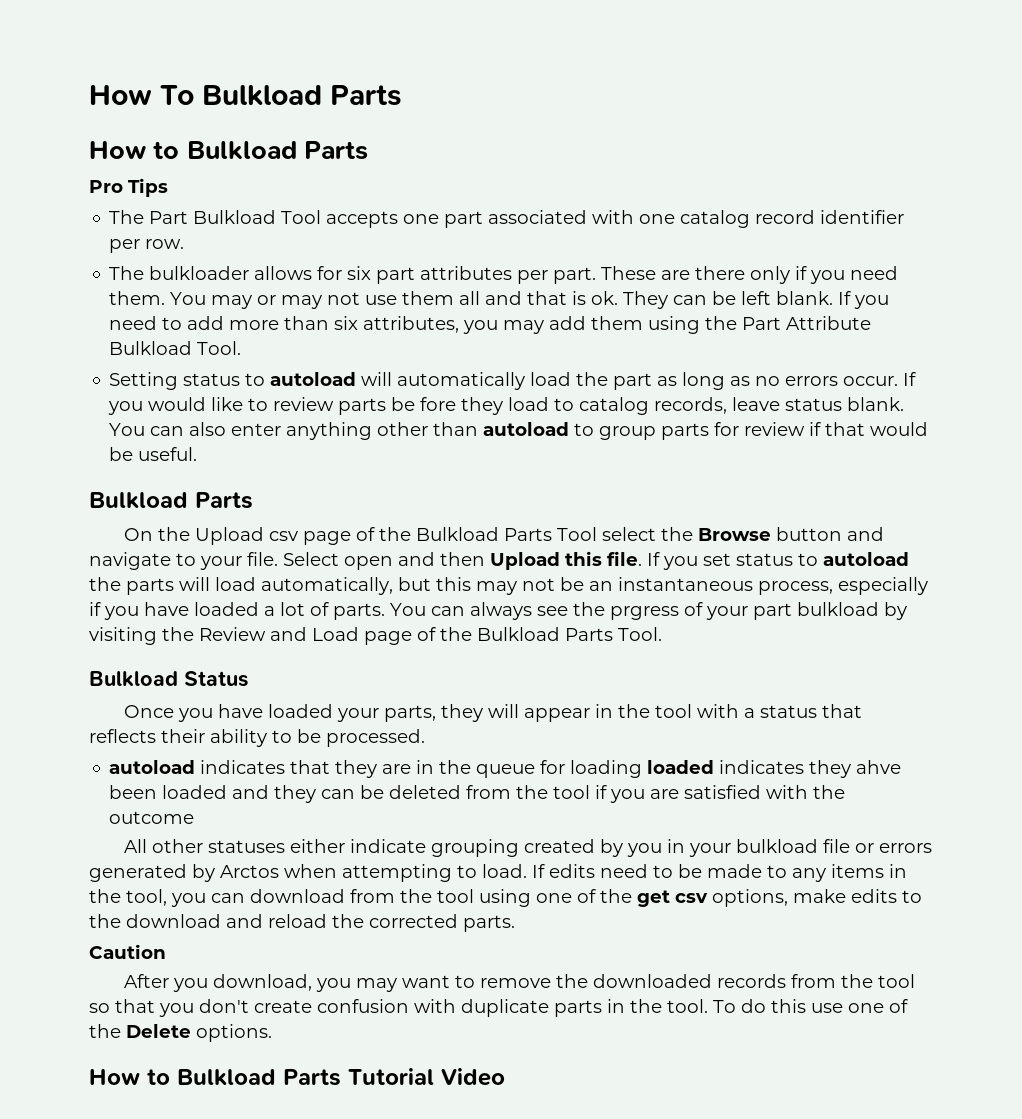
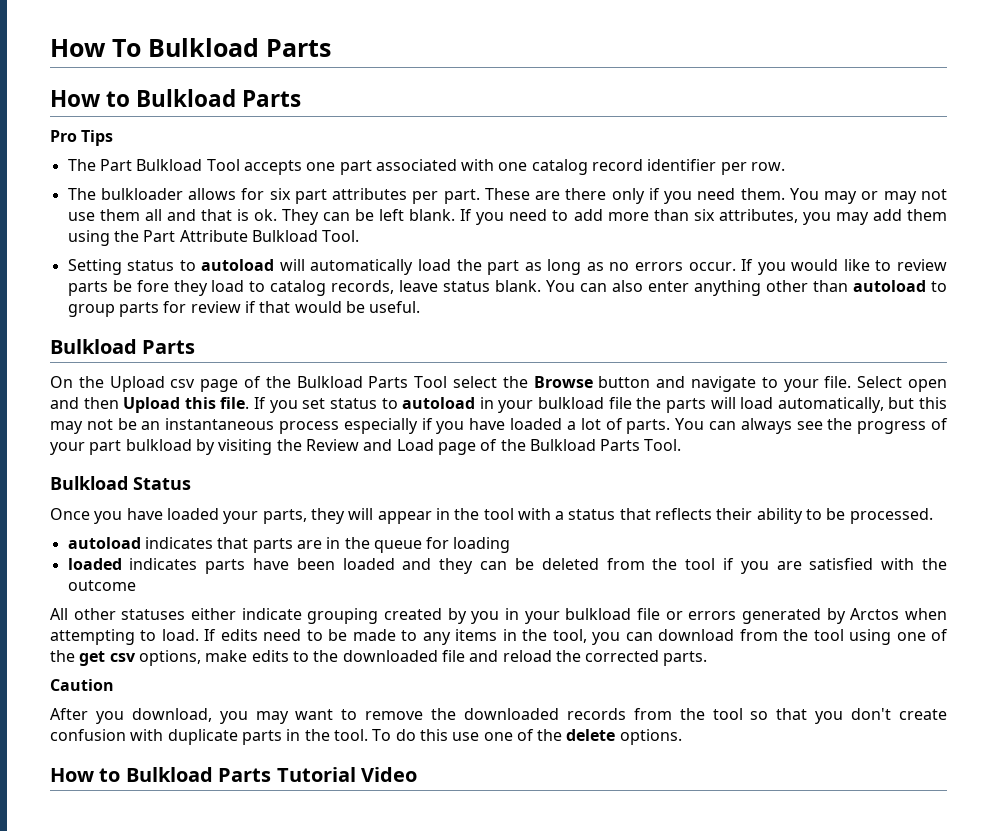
- If you set status to autoload the parts will load automatically, but this may not be an instantaneous process, especially if you have loaded a lot of parts.
+ If you set status to autoload in your bulkload file the parts will load automatically, but this may not be an instantaneous process especially if you have loaded a lot of parts.
- You can always see the prgress of your part bulkload by visiting the Review and Load page of the Bulkload Parts Tool.
+ You can always see the progress of your part bulkload by visiting the Review and Load page of the Bulkload Parts Tool.
- autoload indicates that they are in the queue for loading loaded indicates they ahve been loaded and they can be deleted from the tool if you are satisfied with the outcome
+ autoload indicates that parts are in the queue for loading
+ loaded indicates parts have been loaded and they can be deleted from the tool if you are satisfied with the outcome
- If edits need to be made to any items in the tool, you can download from the tool using one of the get csv options, make edits to the download and reload the corrected parts.
+ If edits need to be made to any items in the tool, you can download from the tool using one of the get csv options, make edits to the downloaded file and reload the corrected parts.
- To do this use one of the Delete options.
+ To do this use one of the delete options.

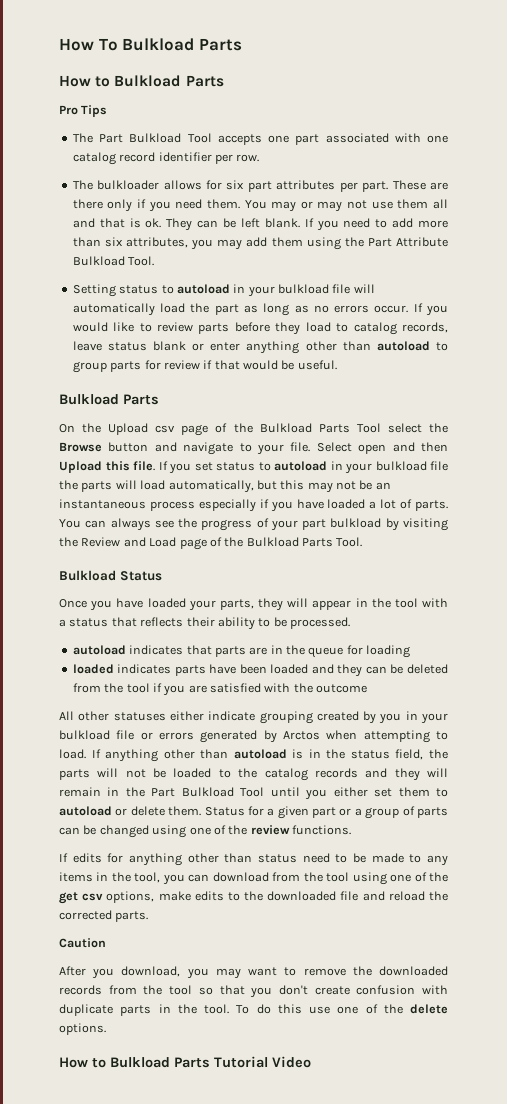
- Setting status to autoload will automatically load the part as long as no errors occur.
+ Setting status to autoload in your bulkload file will automatically load the part as long as no errors occur.
- If you would like to review parts be fore they load to catalog records, leave status blank. You can also enter anything other than autoload to group parts for review if that would be useful.
+ If you would like to review parts before they load to catalog records, leave status blank or enter anything other than autoload to group parts for review if that would be useful.
- If edits need to be made to any items in the tool, you can download from the tool using one of the get csv options, make edits to the downloaded file and reload the corrected parts.
+ If anything other than autoload is in the status field, the parts will not be loaded to the catalog records and they will remain in the Part Bulkload Tool until you either set them to autoload or delete them. Status for a given part or a group of parts can be changed using one of the review functions.
+ If edits for anything other than status need to be made to any items in the tool, you can download from the tool using one of the get csv options, make edits to the downloaded file and reload the corrected parts.

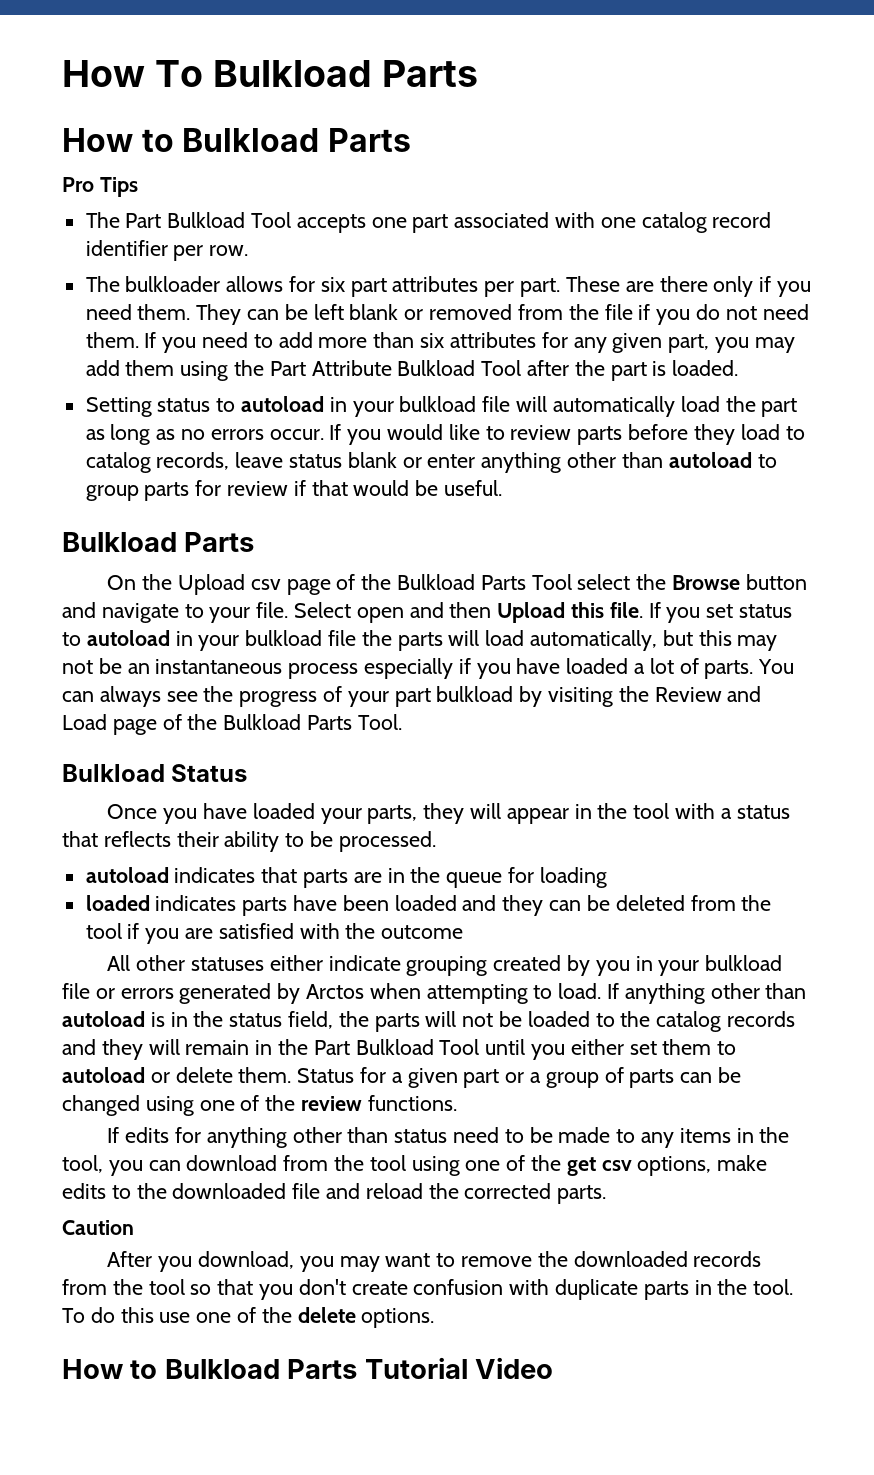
- You may or may not use them all and that is ok. They can be left blank.
+ They can be left blank or removed from the file if you do not need them.
- If you need to add more than six attributes, you may add them using the Part Attribute Bulkload Tool.
+ If you need to add more than six attributes for any given part, you may add them using the Part Attribute Bulkload Tool after the part is loaded.

